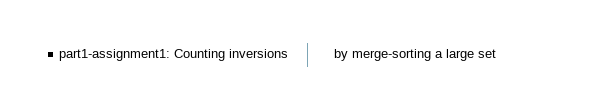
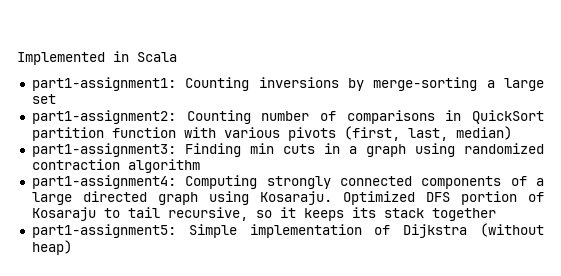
+ Implemented in Scala
+ part1-assignment2: Counting number of comparisons in QuickSort partition function with various pivots (first, last, median)
+ part1-assignment3: Finding min cuts in a graph using randomized contraction algorithm
+ part1-assignment4: Computing strongly connected components of a large directed graph using Kosaraju. Optimized DFS portion of Kosaraju to tail recursive, so it keeps its stack together
+ part1-assignment5: Simple implementation of Dijkstra (without heap)

